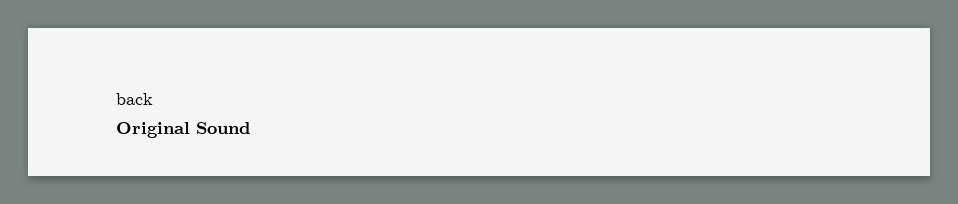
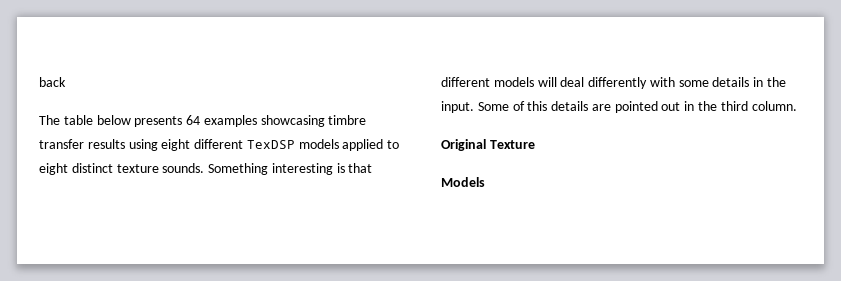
+ The table below presents 64 examples showcasing timbre transfer results using eight different TexDSP models applied to eight distinct texture sounds. Something interesting is that different models will deal differently with some details in the input. Some of this details are pointed out in the third column.
- Original Sound
+ Original Texture
+ Models

